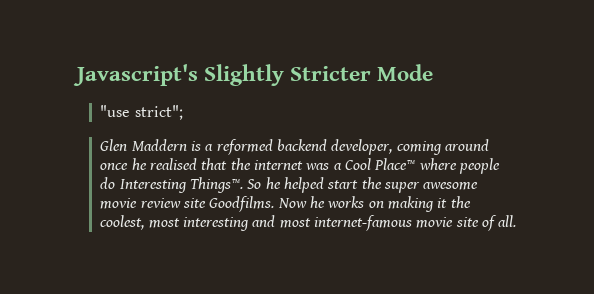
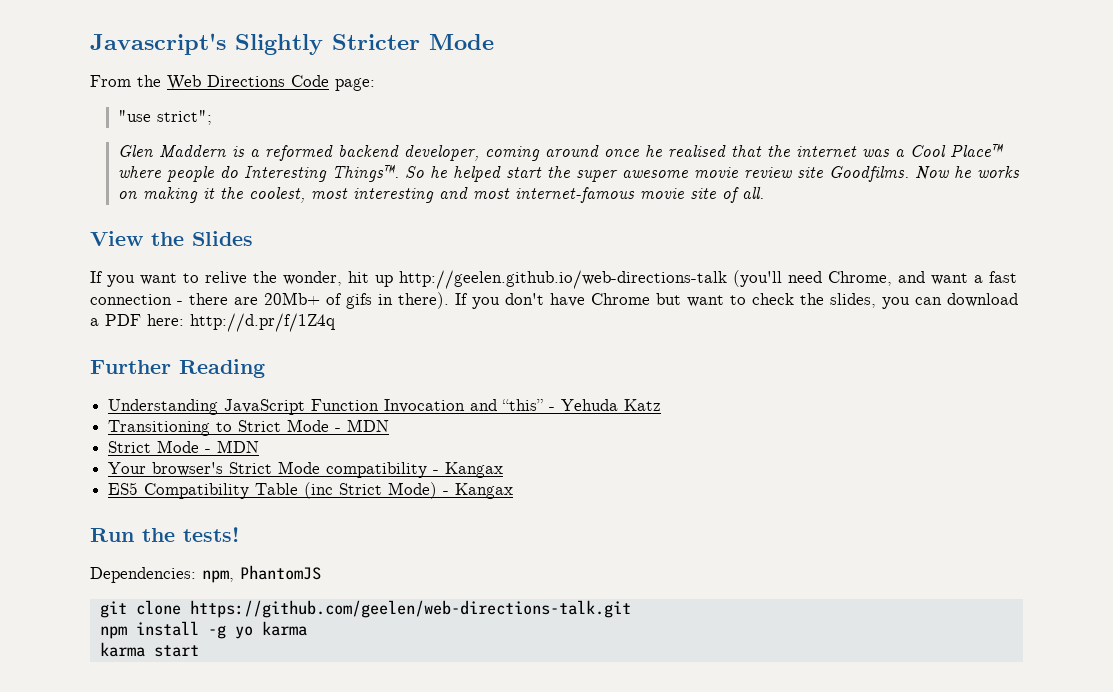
+ From the Web Directions Code page:
+ View the Slides
+ If you want to relive the wonder, hit up http://geelen.github.io/web-directions-talk (you'll need Chrome, and want a fast connection - there are 20Mb+ of gifs in there). If you don't have Chrome but want to check the slides, you can download a PDF here: http://d.pr/f/1Z4q
+ Further Reading
+ Understanding JavaScript Function Invocation and “this” - Yehuda Katz
+ Transitioning to Strict Mode - MDN
+ Strict Mode - MDN
+ Your browser's Strict Mode compatibility - Kangax
+ ES5 Compatibility Table (inc Strict Mode) - Kangax
+ Run the tests!
+ Dependencies: npm, PhantomJS
+ git clone https://github.com/geelen/web-directions-talk.git
+ npm install -g yo karma
+ karma start

